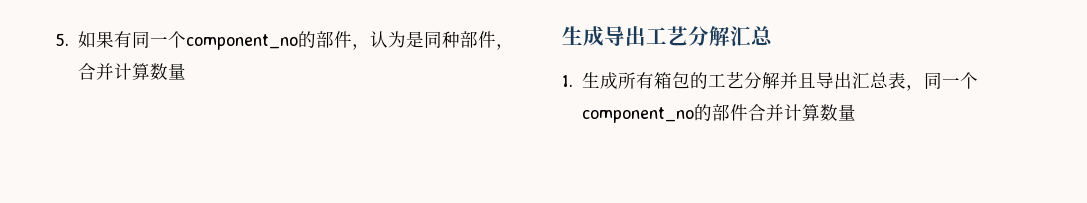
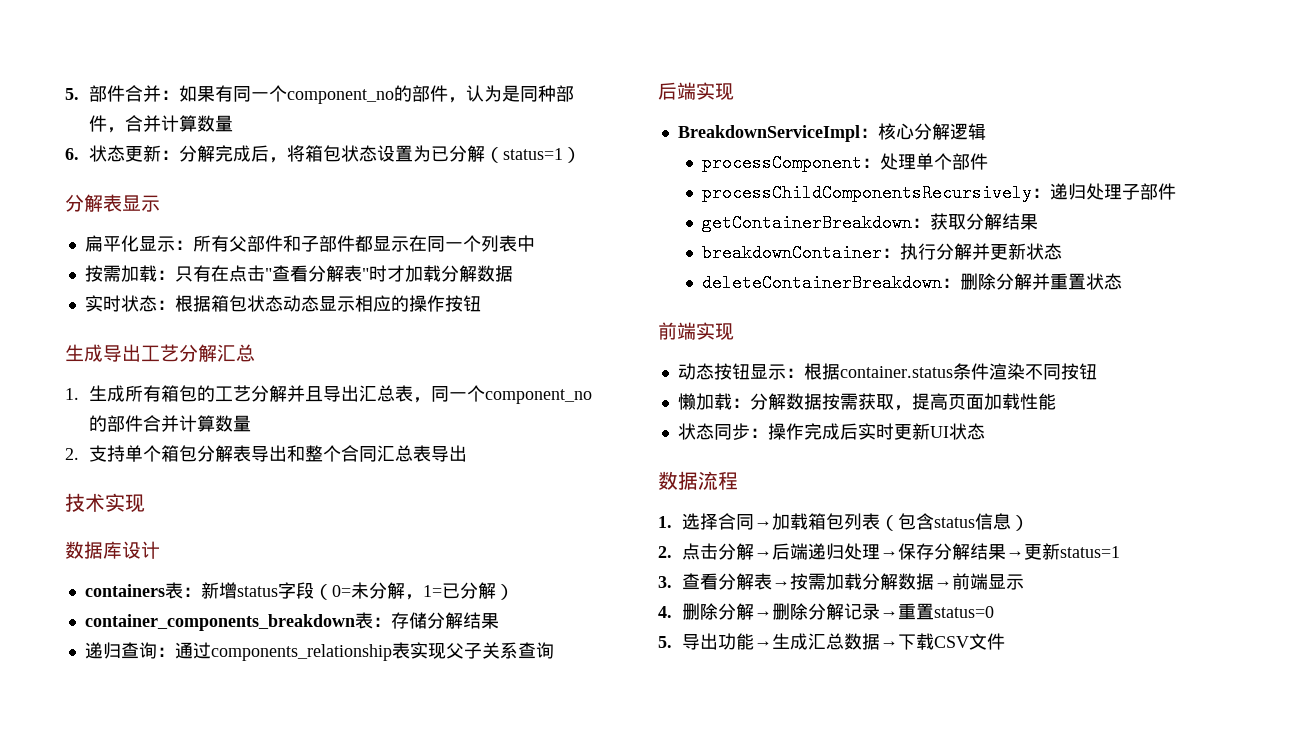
- 5.如果有同一个component_no的部件，认为是同种部件，合并计算数量
+ 5.部件合并：如果有同一个component_no的部件，认为是同种部件，合并计算数量
+ 6.状态更新：分解完成后，将箱包状态设置为已分解（status=1）
+ 分解表显示
+ 扁平化显示：所有父部件和子部件都显示在同一个列表中
+ 按需加载：只有在点击"查看分解表"时才加载分解数据
+ 实时状态：根据箱包状态动态显示相应的操作按钮
+ 2.支持单个箱包分解表导出和整个合同汇总表导出
+ 技术实现
+ 数据库设计
+ containers表：新增status字段（0=未分解，1=已分解）
+ container_components_breakdown表：存储分解结果
+ 递归查询：通过components_relationship表实现父子关系查询
+ 后端实现
+ BreakdownServiceImpl：核心分解逻辑
+ processComponent：处理单个部件
+ processChildComponentsRecursively：递归处理子部件
+ getContainerBreakdown：获取分解结果
+ breakdownContainer：执行分解并更新状态
+ deleteContainerBreakdown：删除分解并重置状态
+ 前端实现
+ 动态按钮显示：根据container.status条件渲染不同按钮
+ 懒加载：分解数据按需获取，提高页面加载性能
+ 状态同步：操作完成后实时更新UI状态
+ 数据流程
+ 1.选择合同→加载箱包列表（包含status信息）
+ 2.点击分解→后端递归处理→保存分解结果→更新status=1
+ 3.查看分解表→按需加载分解数据→前端显示
+ 4.删除分解→删除分解记录→重置status=0
+ 5.导出功能→生成汇总数据→下载CSV文件

